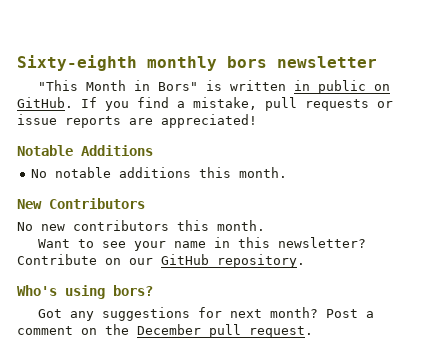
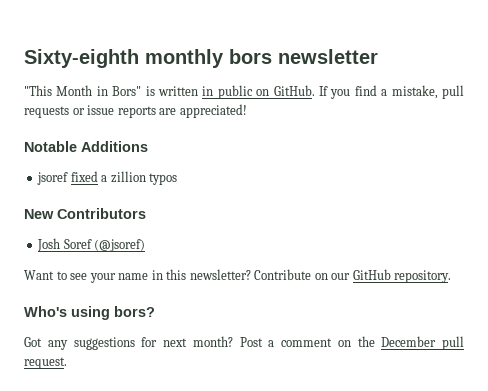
- No notable additions this month.
+ jsoref fixed a zillion typos
  New Contributors
- No new contributors this month.
+ Josh Soref (@jsoref)

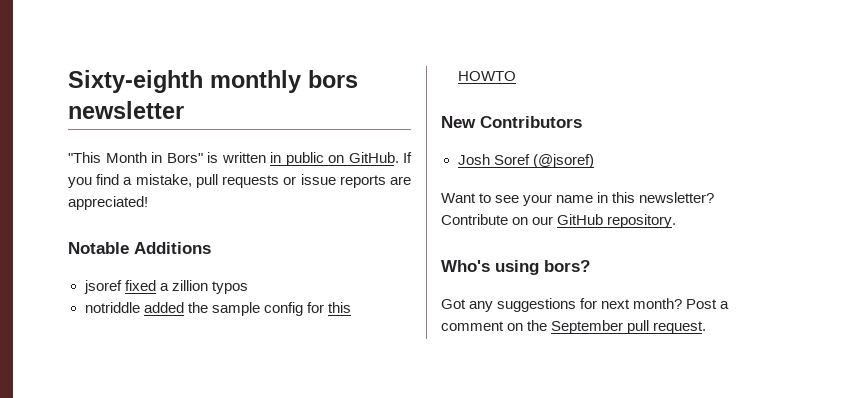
+ notriddle added the sample config for this HOWTO
- Post a comment on the December pull request.
+ Post a comment on the September pull request.

